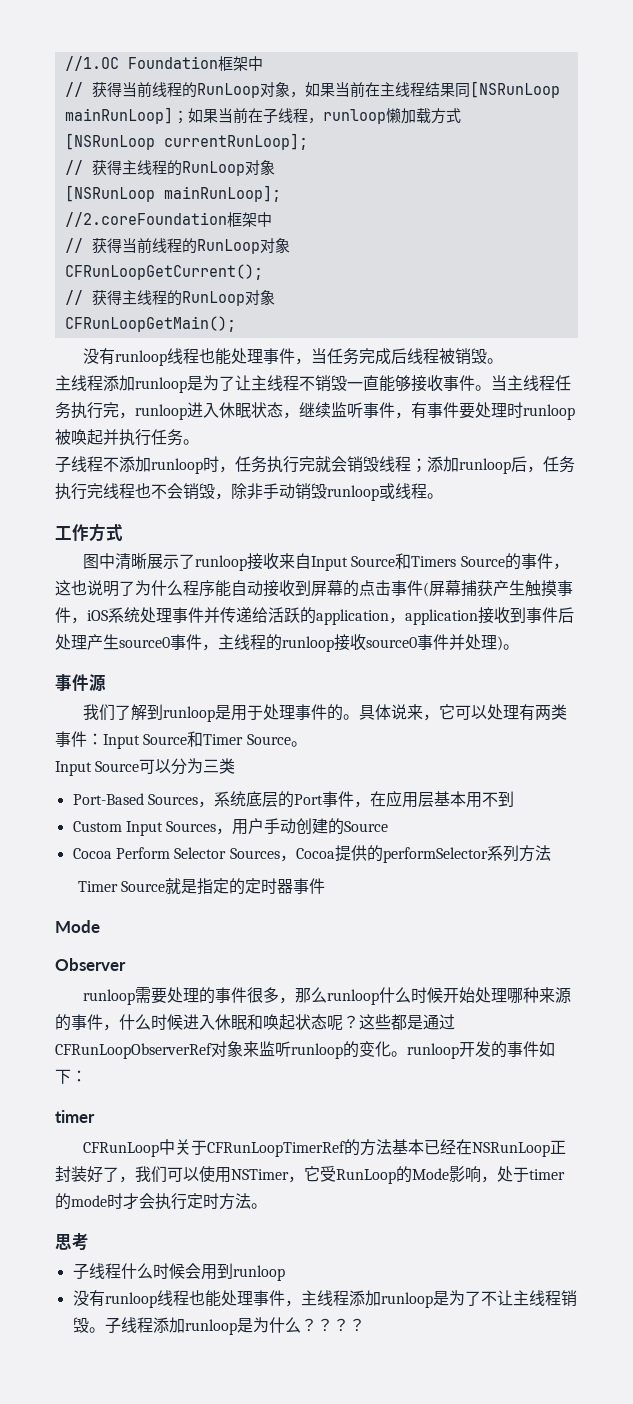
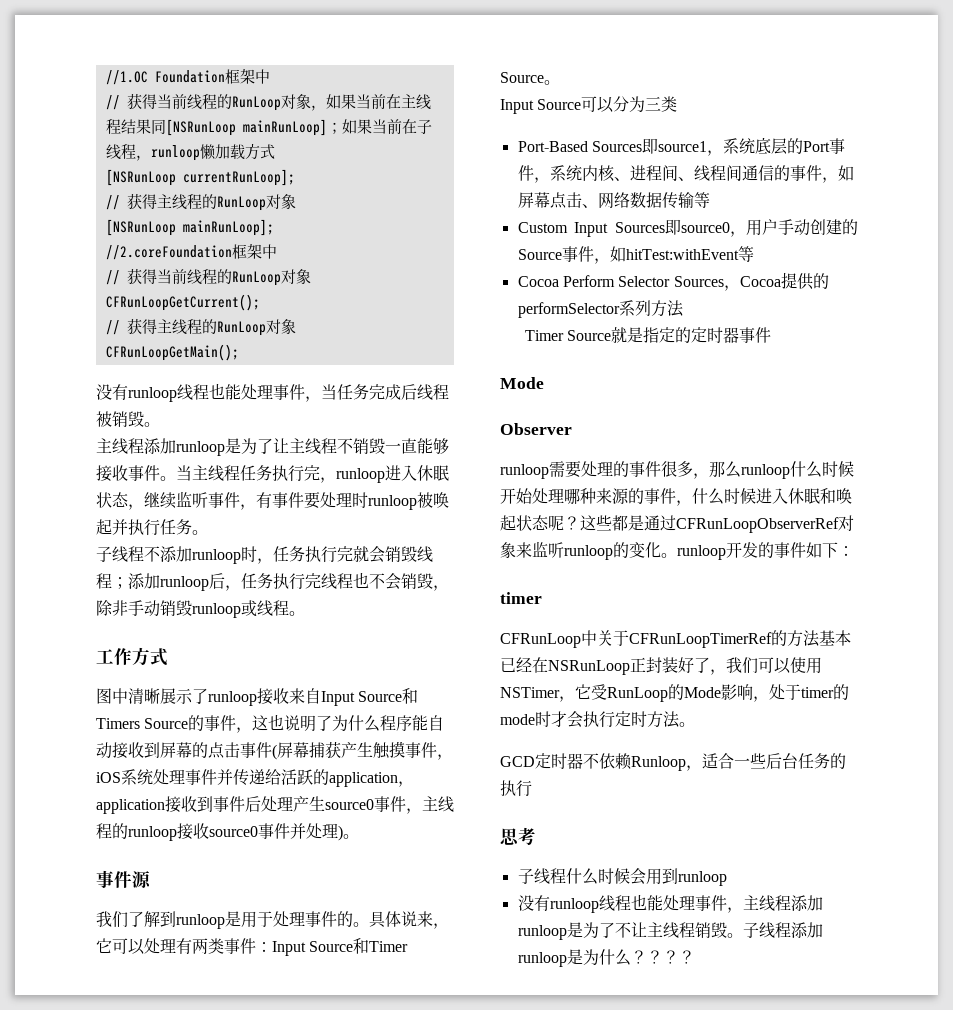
- Port-Based Sources，系统底层的Port事件，在应用层基本用不到
+ Port-Based Sources即source1，系统底层的Port事件，系统内核、进程间、线程间通信的事件，如屏幕点击、网络数据传输等
- Custom Input Sources，用户手动创建的Source
+ Custom Input Sources即source0，用户手动创建的Source事件，如hitTest:withEvent等
+ GCD定时器不依赖Runloop，适合一些后台任务的执行

